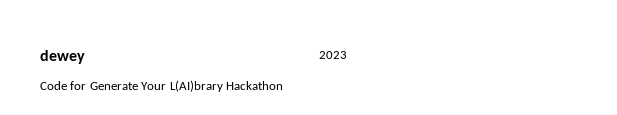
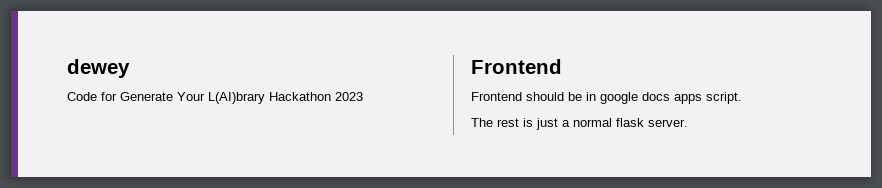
  Code for Generate Your L(AI)brary Hackathon 2023
+ Frontend
+ Frontend should be in google docs apps script.
+ The rest is just a normal flask server.

